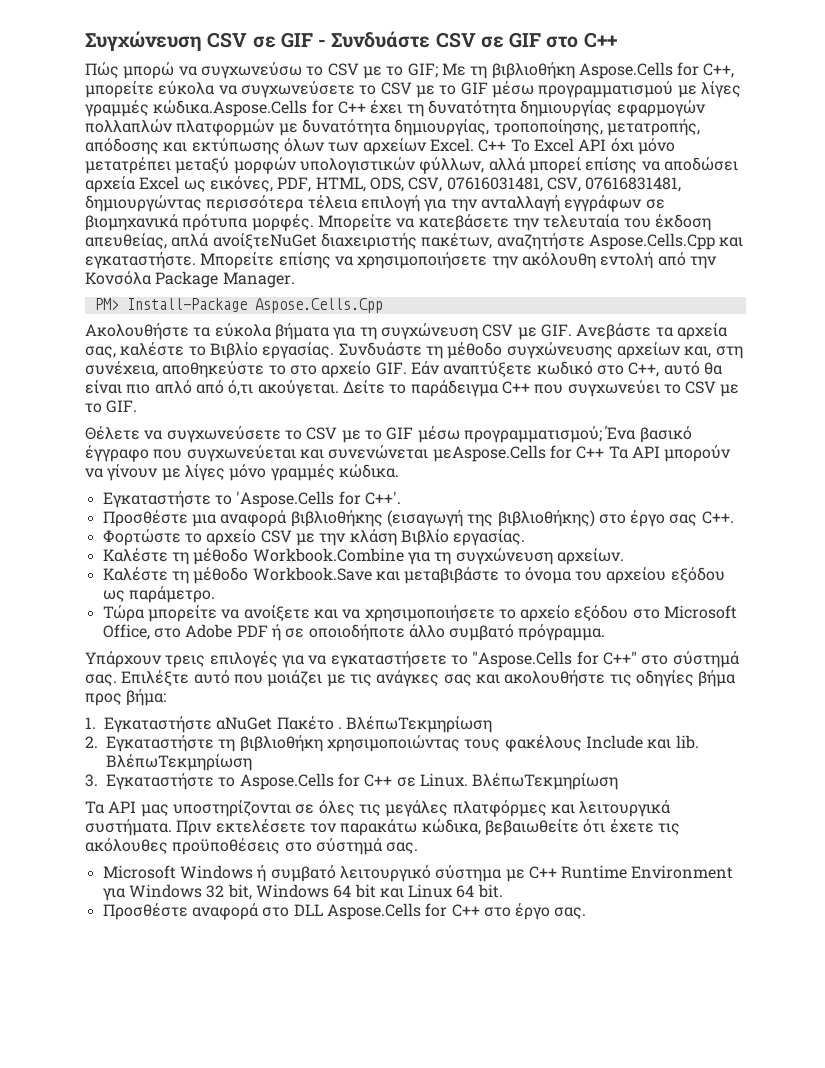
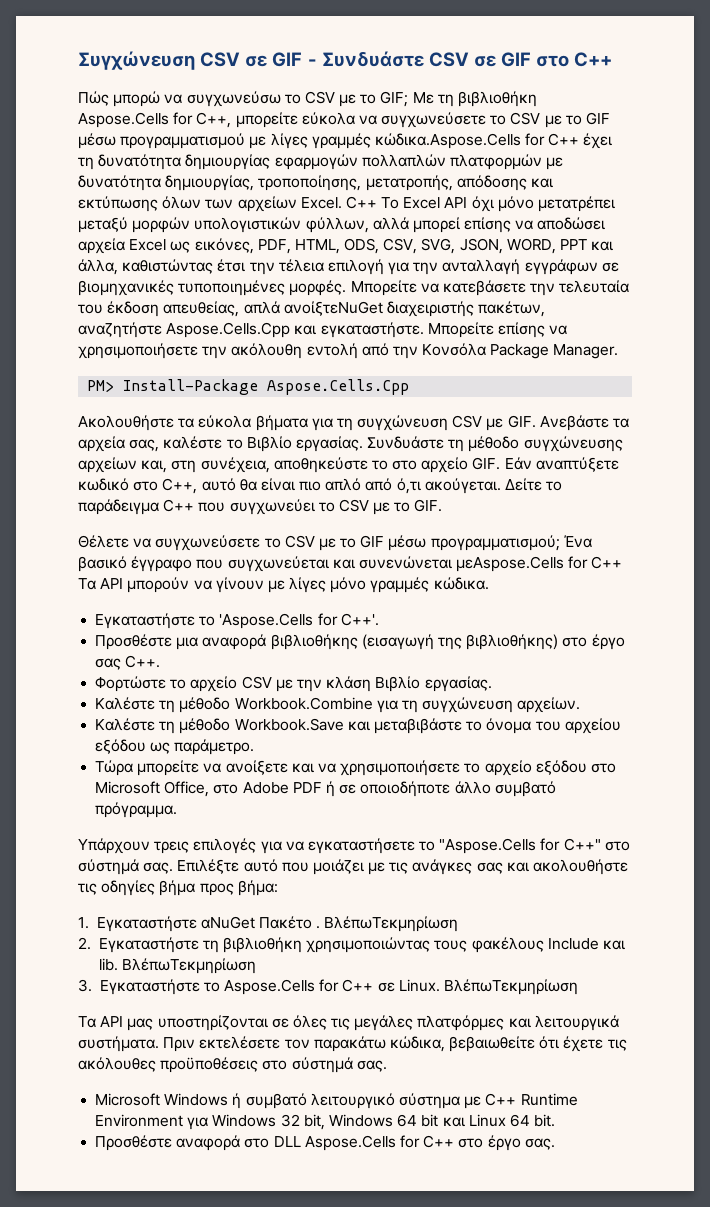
- C++ Το Excel API όχι μόνο μετατρέπει μεταξύ μορφών υπολογιστικών φύλλων, αλλά μπορεί επίσης να αποδώσει αρχεία Excel ως εικόνες, PDF, HTML, ODS, CSV, 07616031481, CSV, 07616831481, δημιουργώντας περισσότερα τέλεια επιλογή για την ανταλλαγή εγγράφων σε βιομηχανικά πρότυπα μορφές.
+ C++ Το Excel API όχι μόνο μετατρέπει μεταξύ μορφών υπολογιστικών φύλλων, αλλά μπορεί επίσης να αποδώσει αρχεία Excel ως εικόνες, PDF, HTML, ODS, CSV, SVG, JSON, WORD, PPT και άλλα, καθιστώντας έτσι την τέλεια επιλογή για την ανταλλαγή εγγράφων σε βιομηχανικές τυποποιημένες μορφές.

